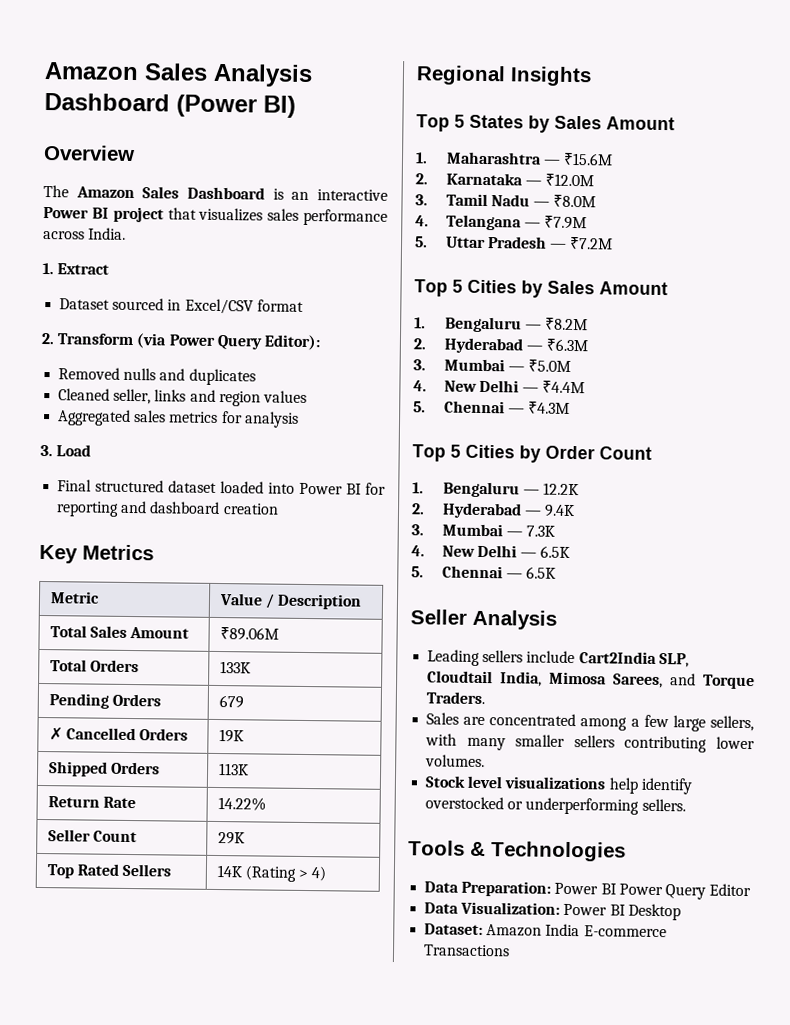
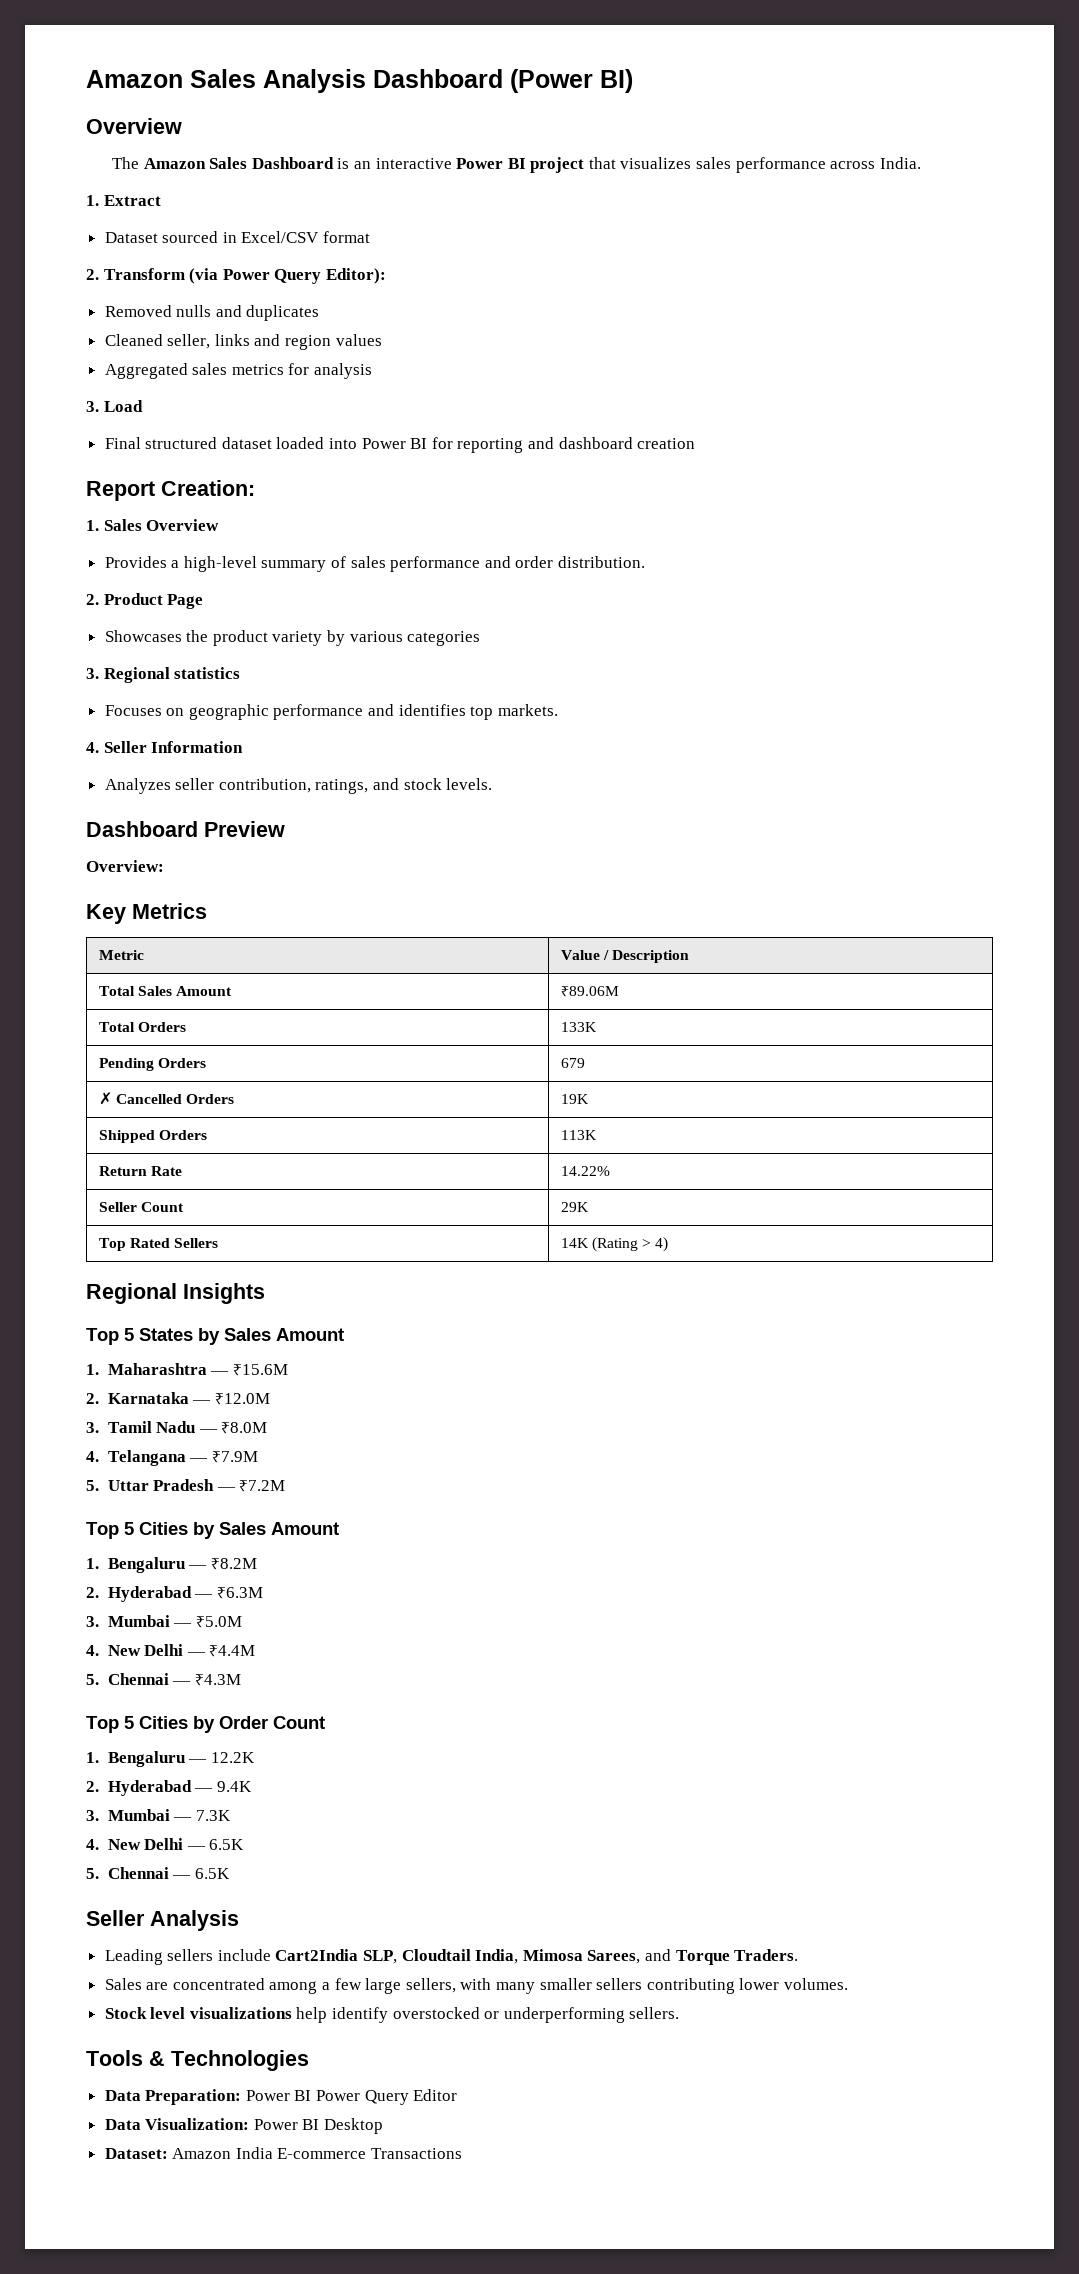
+ Report Creation:
+ 1. Sales Overview
+ Provides a high-level summary of sales performance and order distribution.
+ 2. Product Page
+ Showcases the product variety by various categories
+ 3. Regional statistics
+ Focuses on geographic performance and identifies top markets.
+ 4. Seller Information
+ Analyzes seller contribution, ratings, and stock levels.
+ Dashboard Preview
+ Overview:

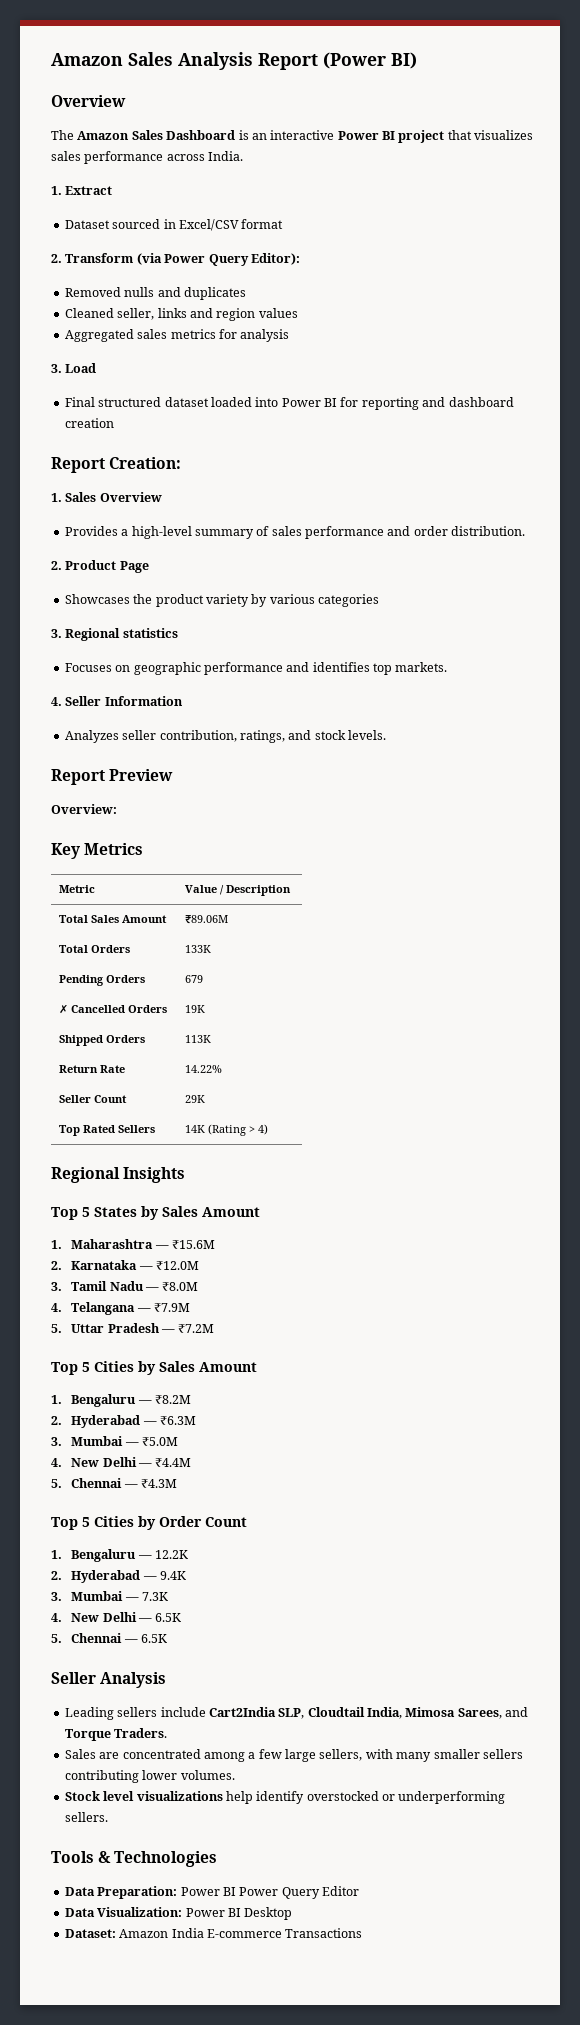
- Amazon Sales Analysis Dashboard (Power BI)
+ Amazon Sales Analysis Report (Power BI)
- Dashboard Preview
+ Report Preview

